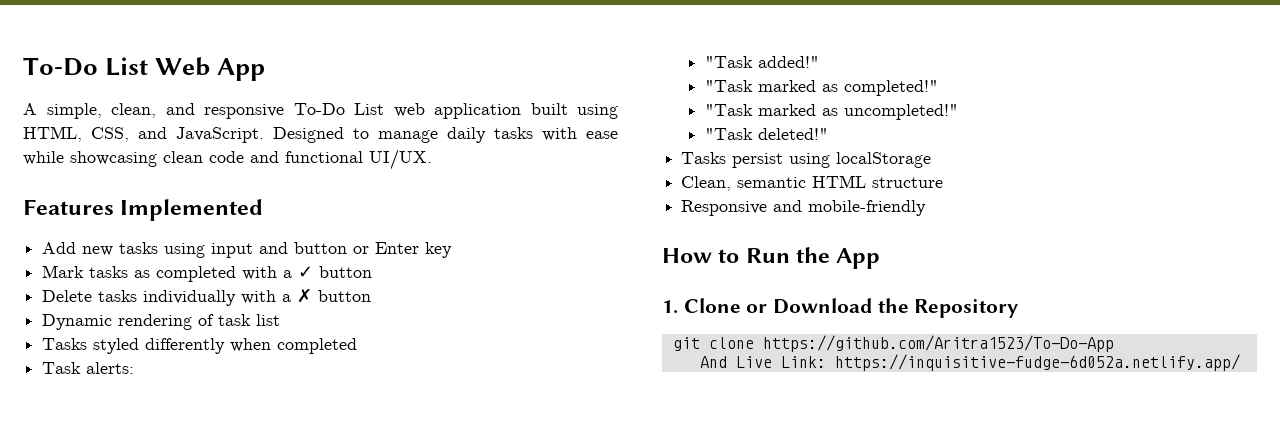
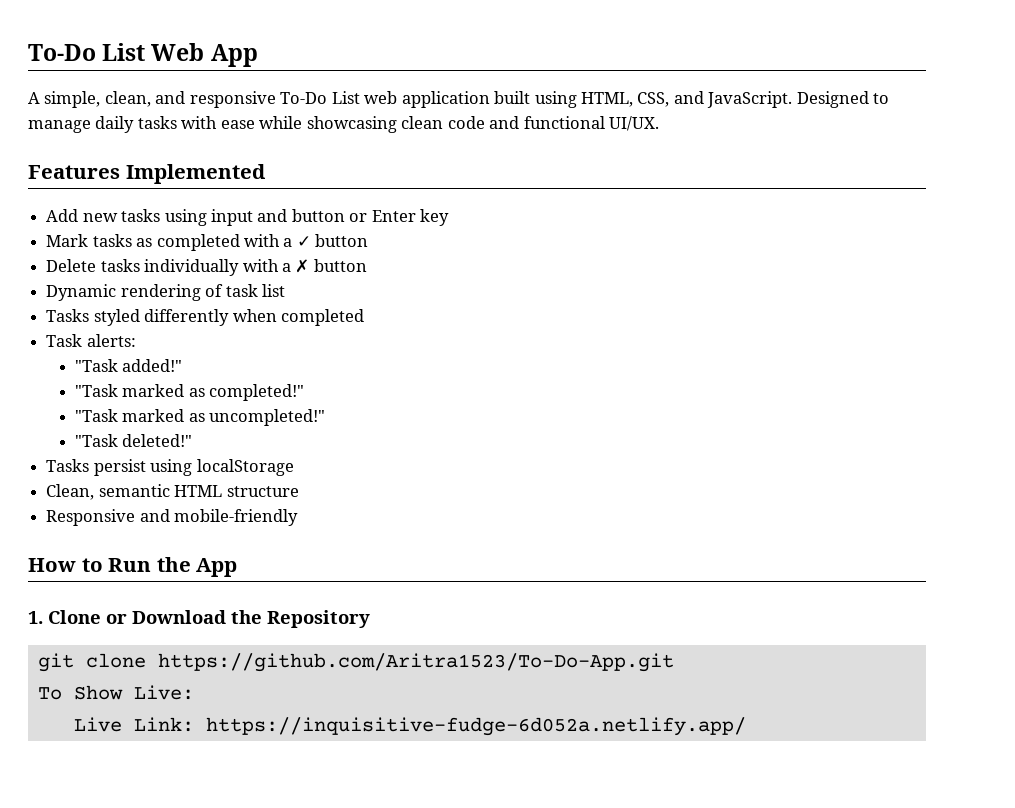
- git clone https://github.com/Aritra1523/To-Do-App
- And Live Link: https://inquisitive-fudge-6d052a.netlify.app/
+ git clone https://github.com/Aritra1523/To-Do-App.git
+ To Show Live:
+ Live Link: https://inquisitive-fudge-6d052a.netlify.app/

